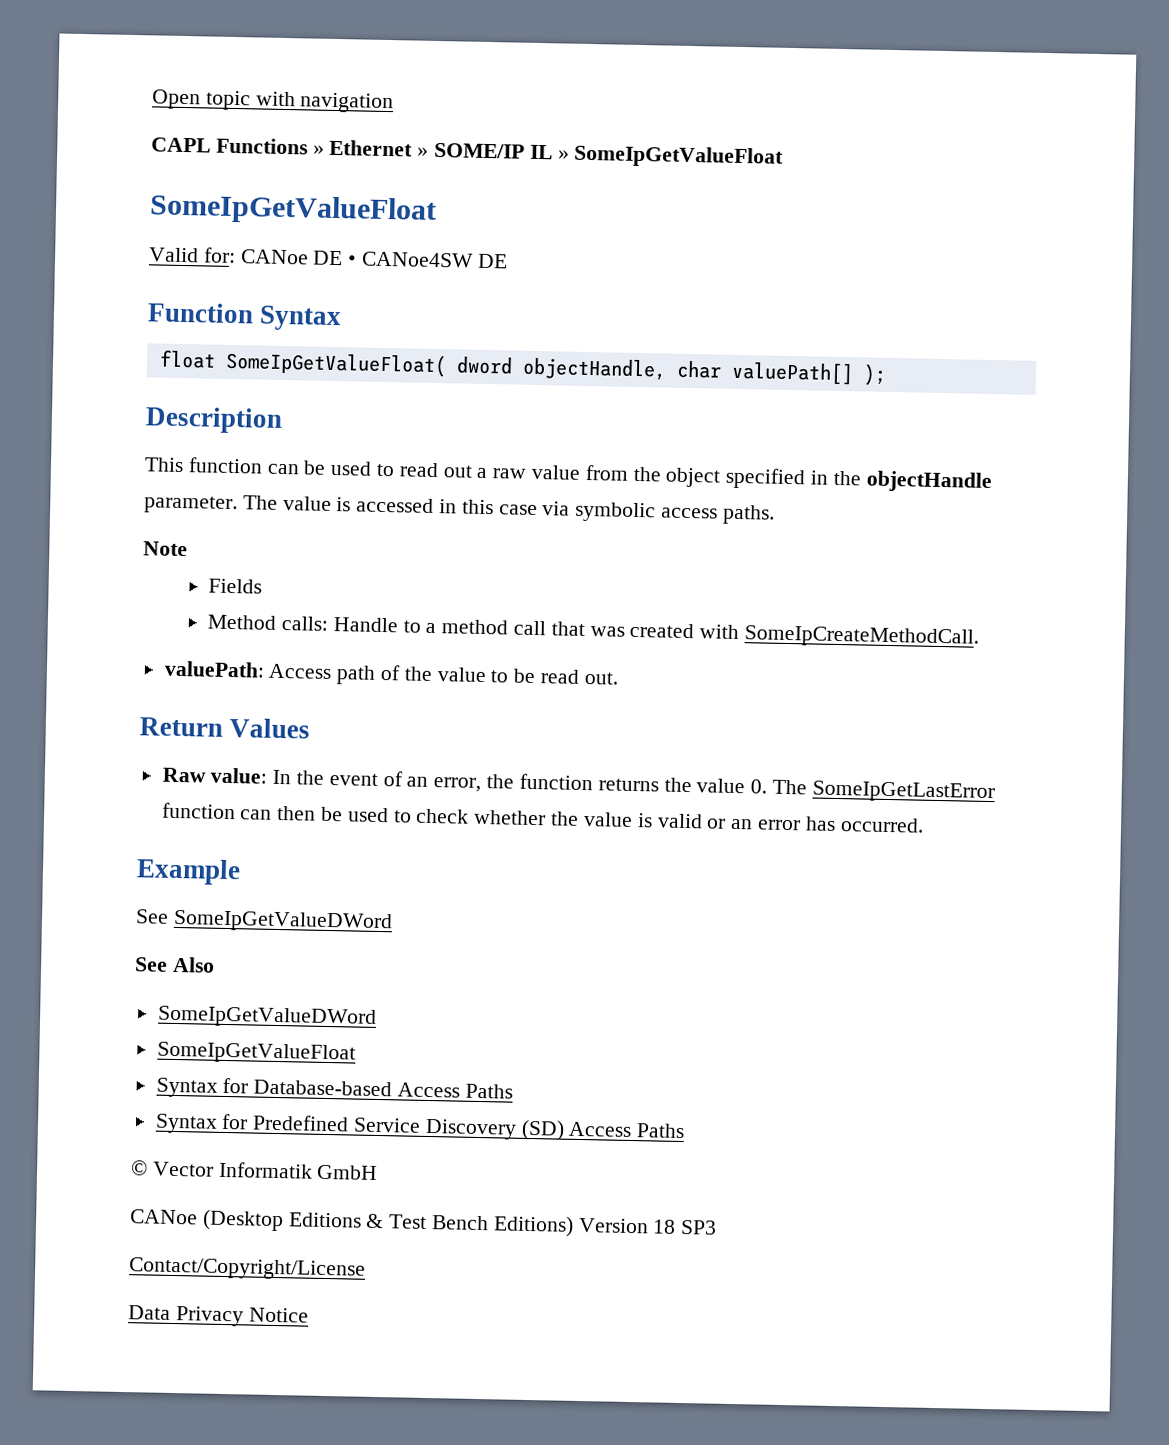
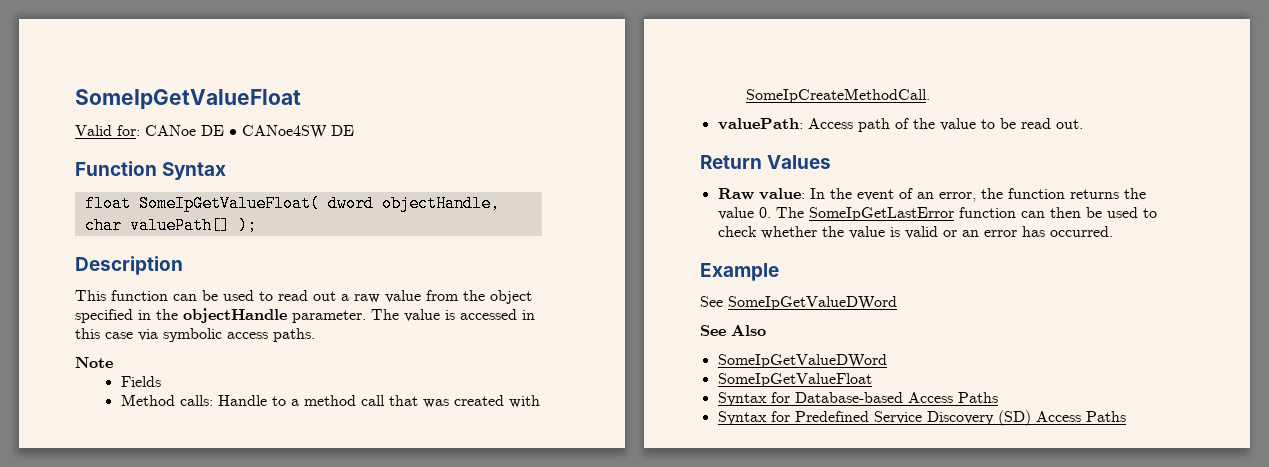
- Open topic with navigation
- CAPL Functions » Ethernet » SOME/IP IL » SomeIpGetValueFloat
- © Vector Informatik GmbH
- CANoe (Desktop Editions & Test Bench Editions) Version 18 SP3
- Contact/Copyright/License
- Data Privacy Notice

